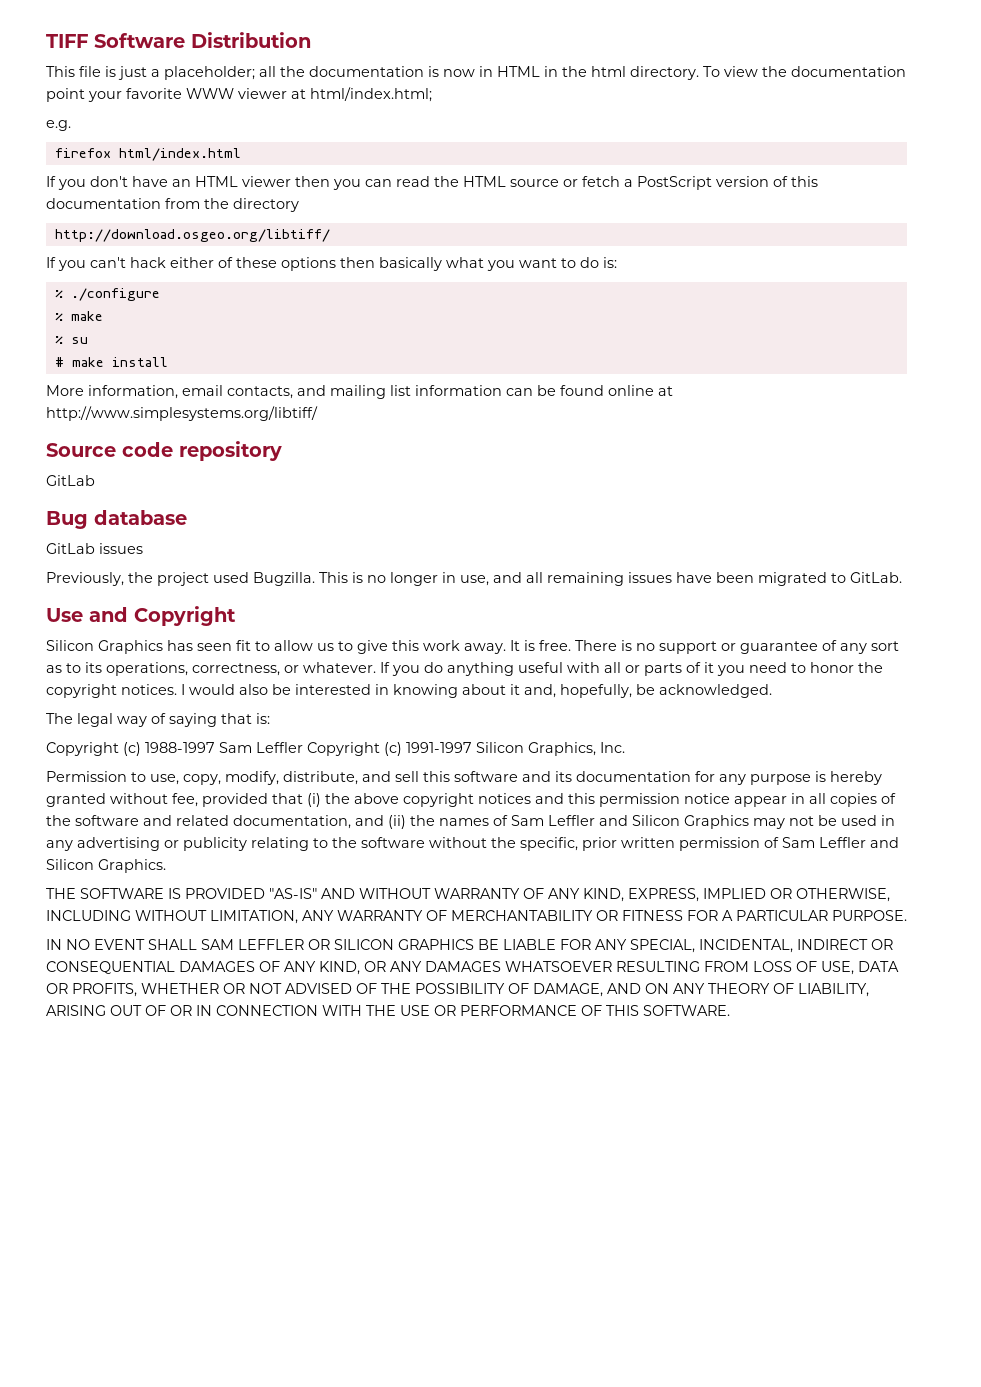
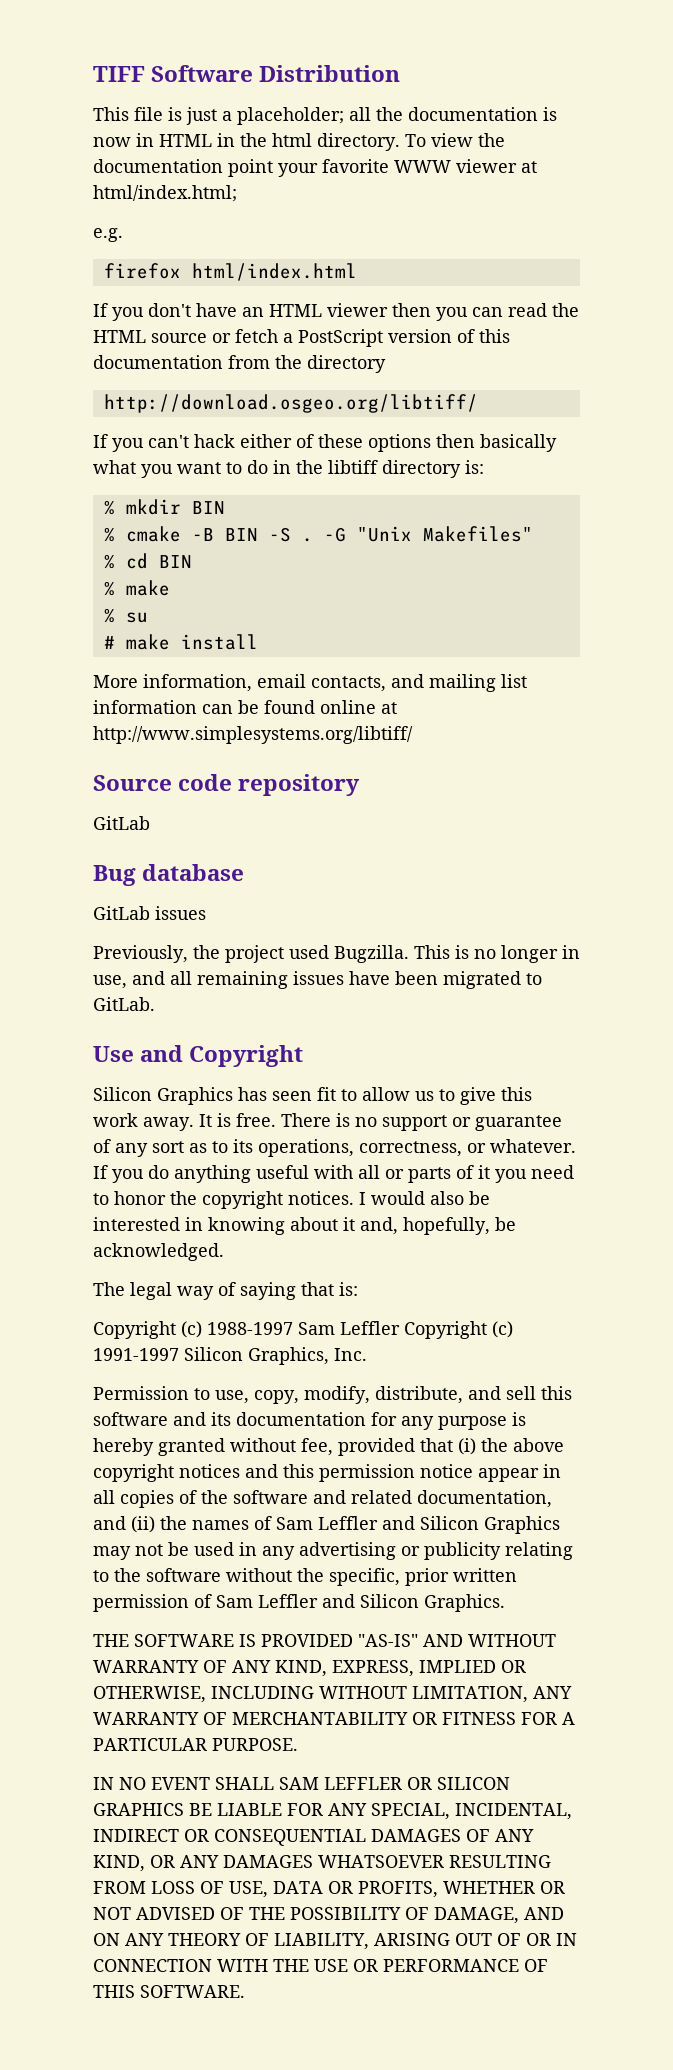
- If you can't hack either of these options then basically what you want to do is:
- % ./configure
+ If you can't hack either of these options then basically what you want to do in the libtiff directory is:
+ % mkdir BIN
+ % cmake -B BIN -S . -G "Unix Makefiles"
+ % cd BIN

